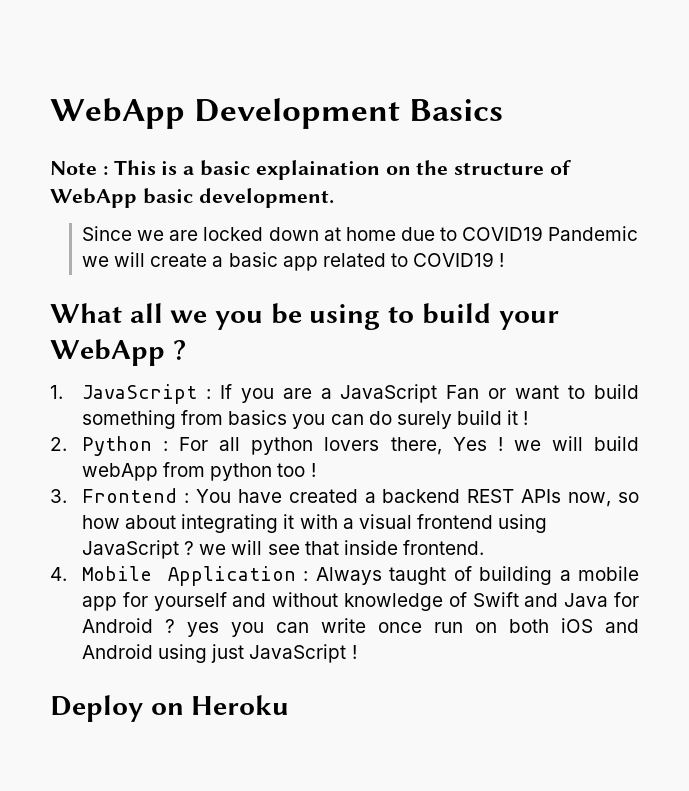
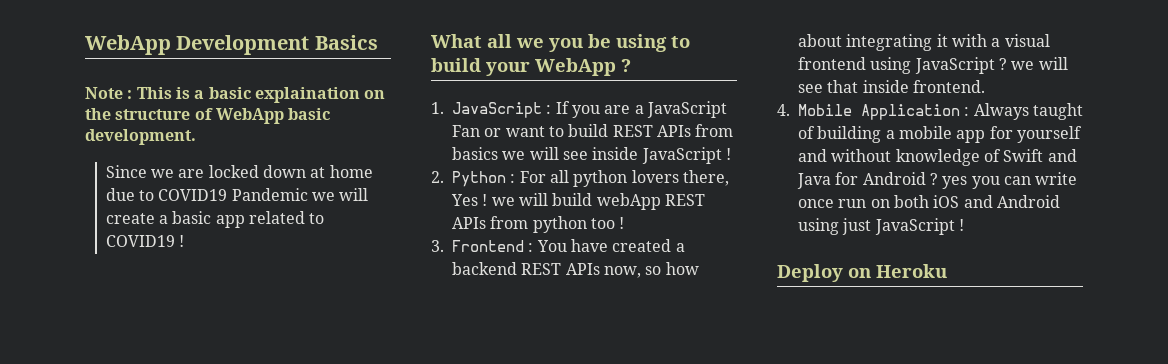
- 1. JavaScript : If you are a JavaScript Fan or want to build something from basics you can do surely build it !
+ 1. JavaScript : If you are a JavaScript Fan or want to build REST APIs from basics we will see inside JavaScript !
- 2. Python : For all python lovers there, Yes ! we will build webApp from python too !
+ 2. Python : For all python lovers there, Yes ! we will build webApp REST APIs from python too !

